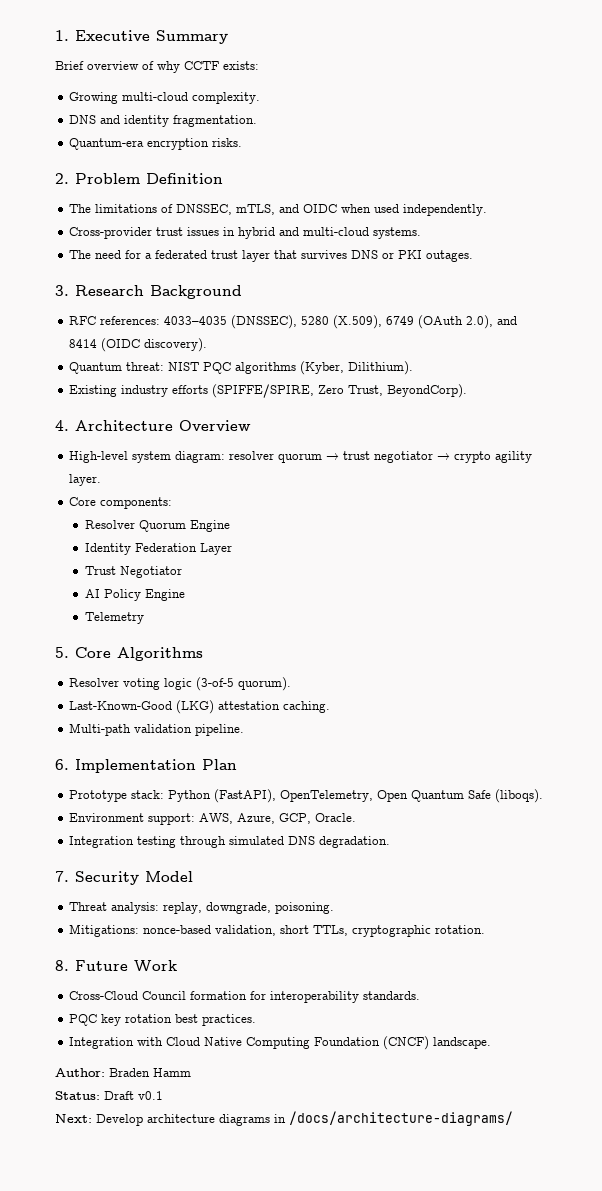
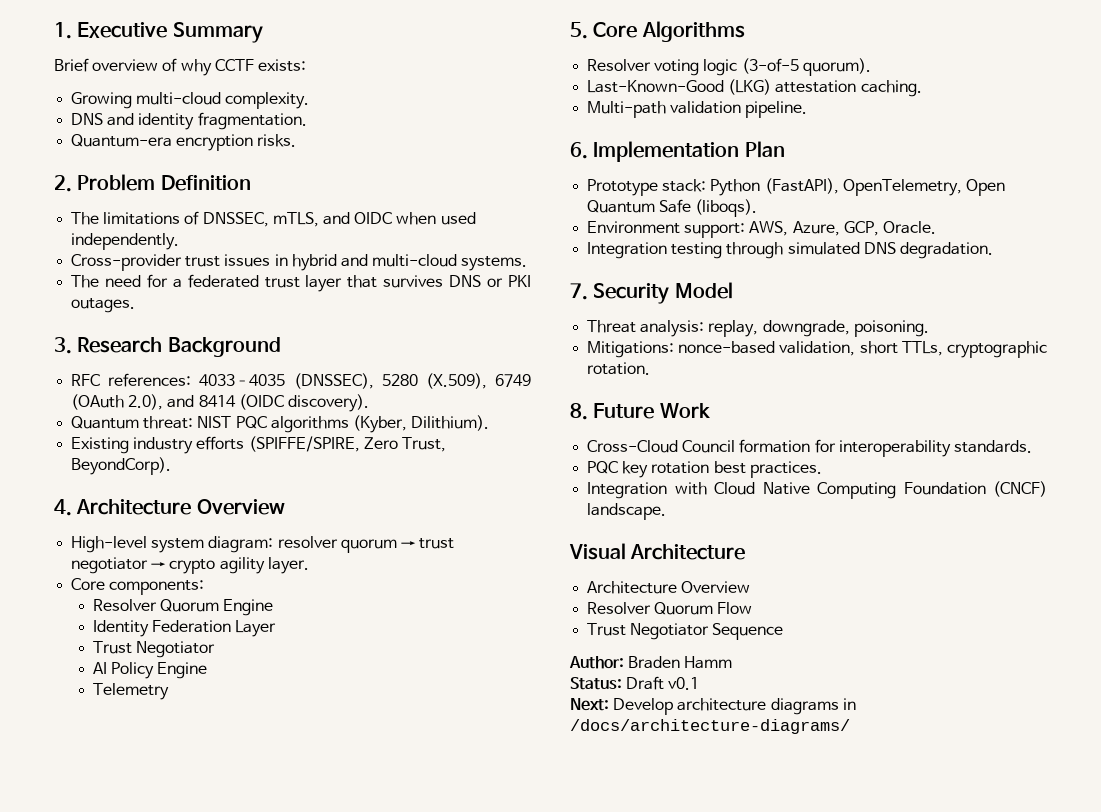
+ Visual Architecture
+ Architecture Overview
+ Resolver Quorum Flow
+ Trust Negotiator Sequence

